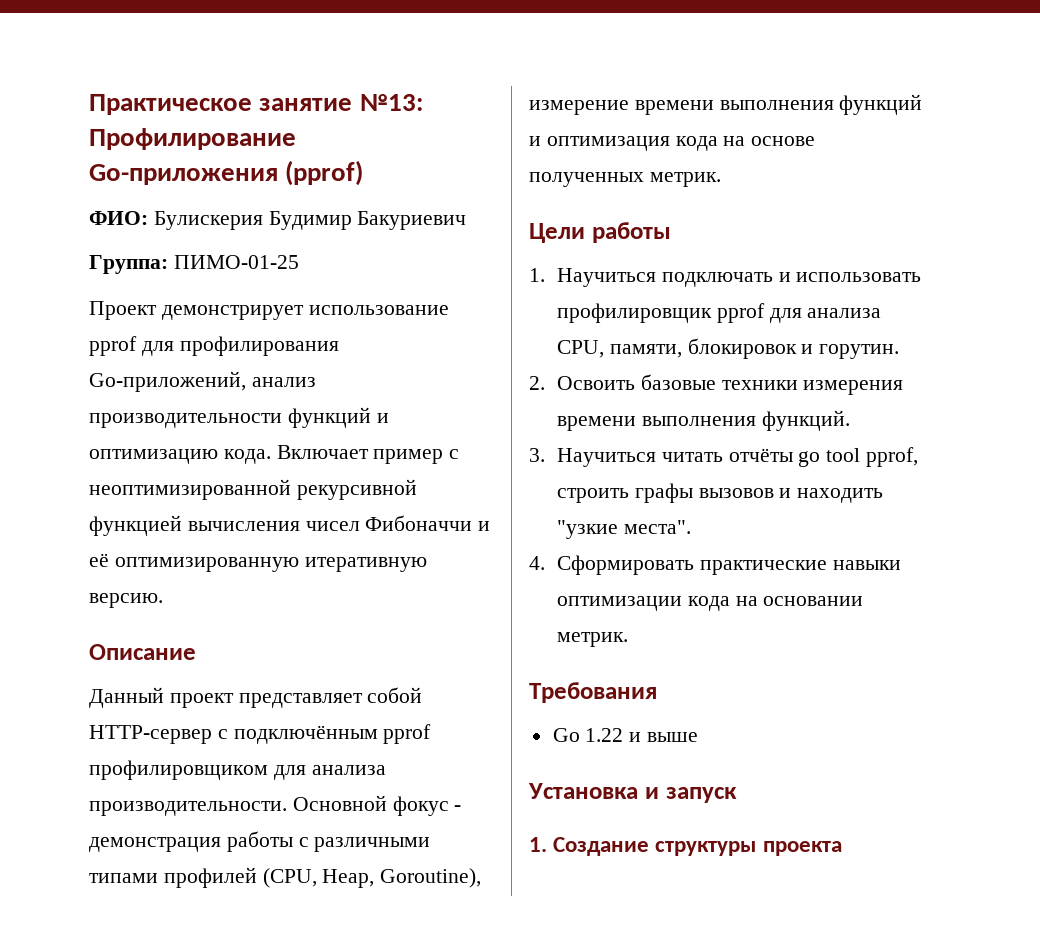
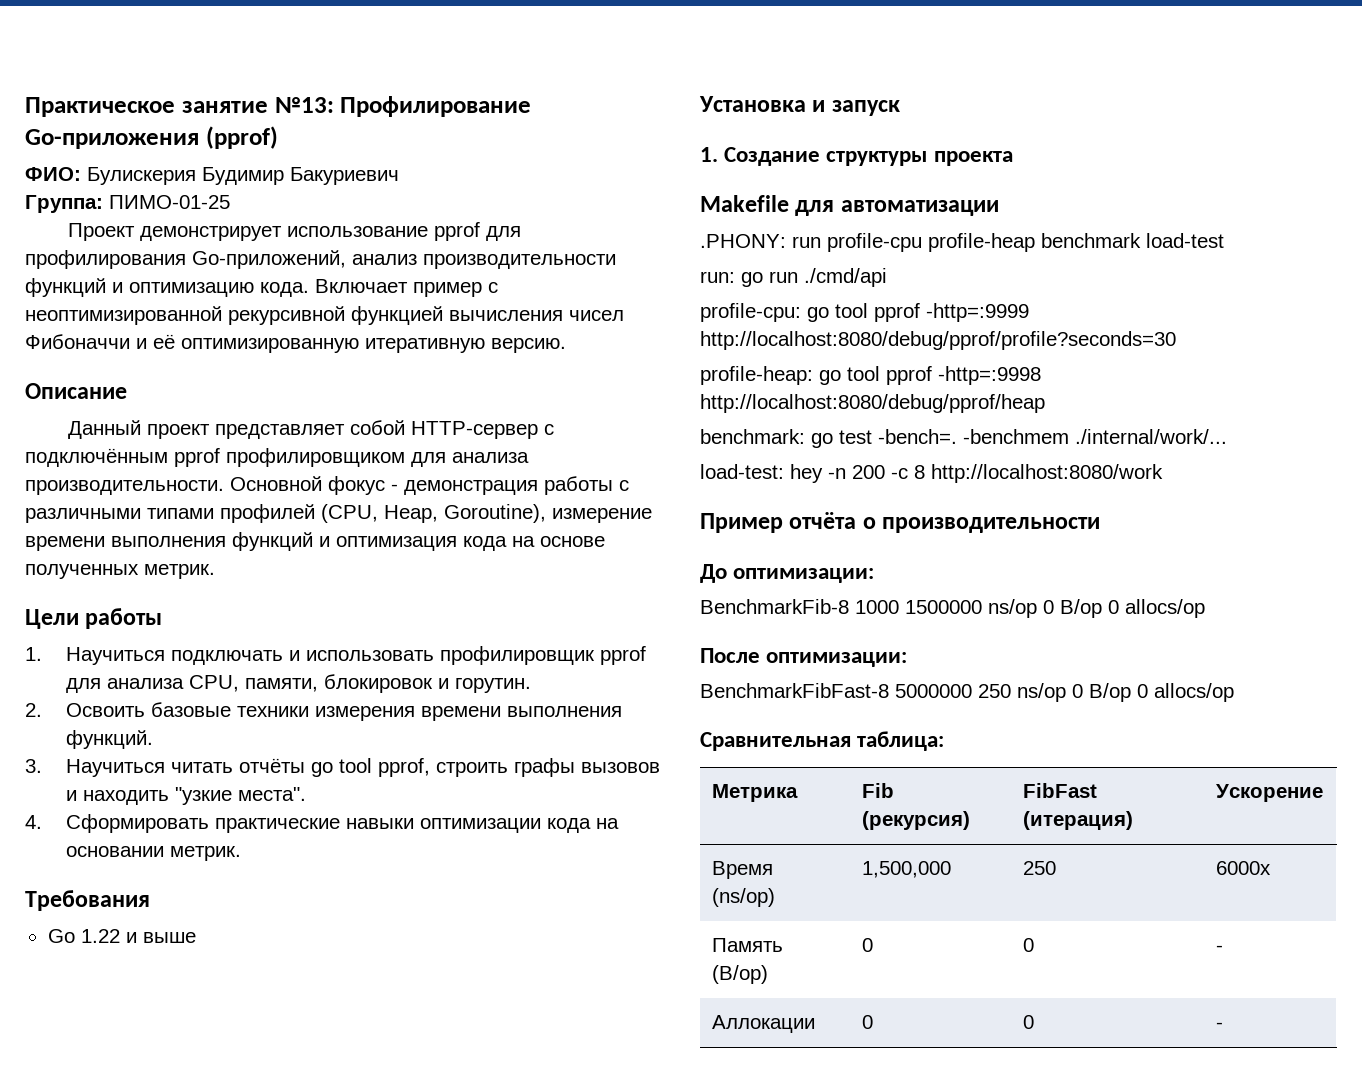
+ Makefile для автоматизации
+ .PHONY: run profile-cpu profile-heap benchmark load-test
+ run: go run ./cmd/api
+ profile-cpu: go tool pprof -http=:9999 http://localhost:8080/debug/pprof/profile?seconds=30
+ profile-heap: go tool pprof -http=:9998 http://localhost:8080/debug/pprof/heap
+ benchmark: go test -bench=. -benchmem ./internal/work/...
+ load-test: hey -n 200 -c 8 http://localhost:8080/work
+ Пример отчёта о производительности
+ До оптимизации:
+ BenchmarkFib-8 1000 1500000 ns/op 0 B/op 0 allocs/op
+ После оптимизации:
+ BenchmarkFibFast-8 5000000 250 ns/op 0 B/op 0 allocs/op
+ Сравнительная таблица:
+ Метрика | Fib (рекурсия) | FibFast (итерация) | Ускорение
+ Время (ns/op) | 1,500,000 | 250 | 6000x
+ Память (B/op) | 0 | 0 | -
+ Аллокации | 0 | 0 | -

